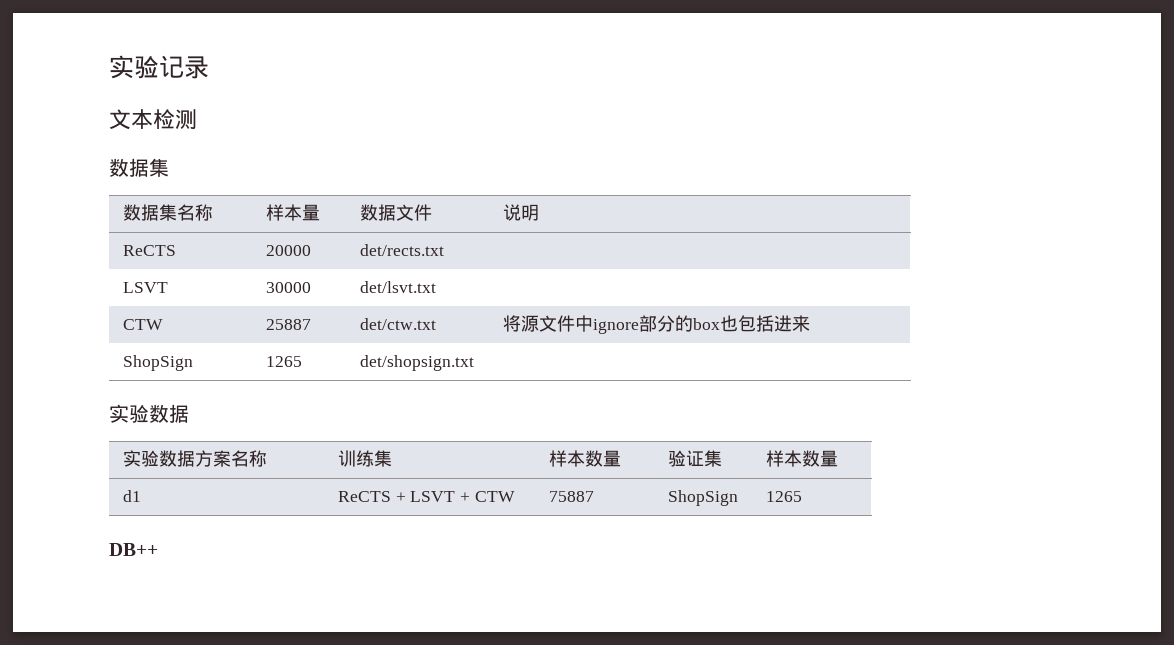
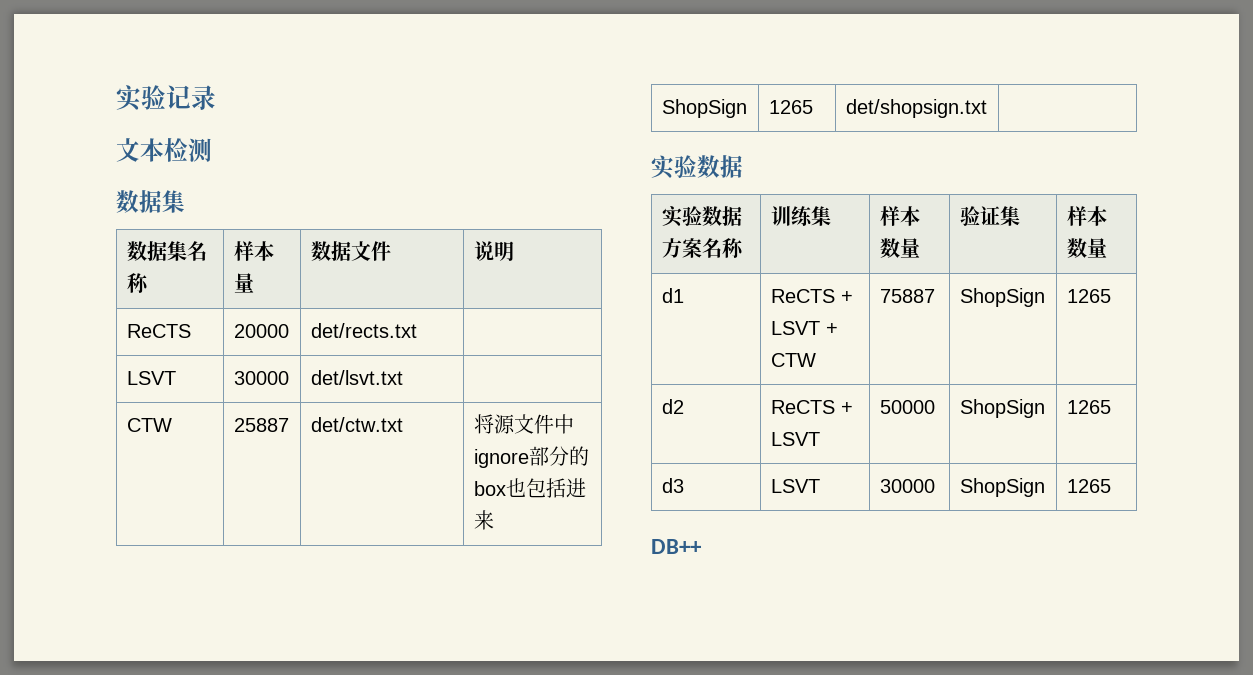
+ d2 | ReCTS + LSVT | 50000 | ShopSign | 1265
+ d3 | LSVT | 30000 | ShopSign | 1265

